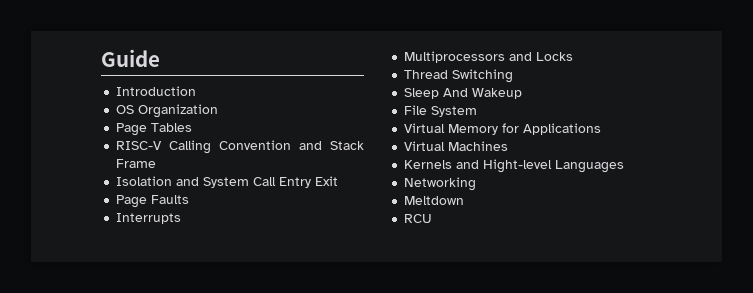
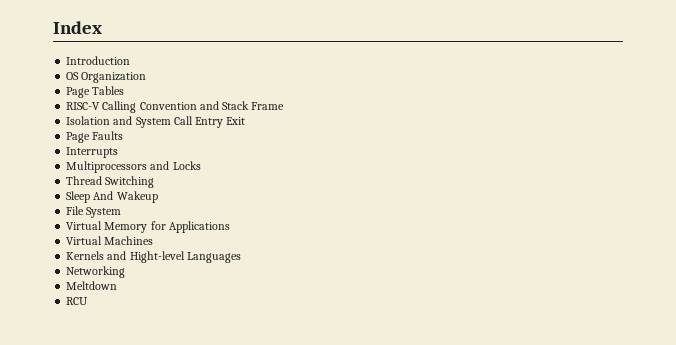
- Guide
+ Index

